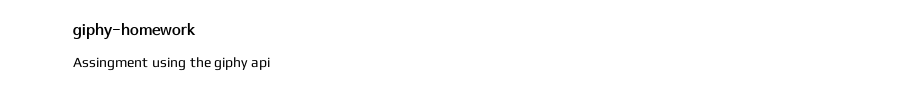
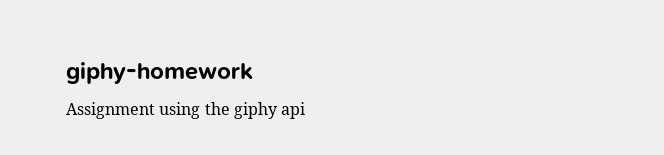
- Assingment using the giphy api
+ Assignment using the giphy api

